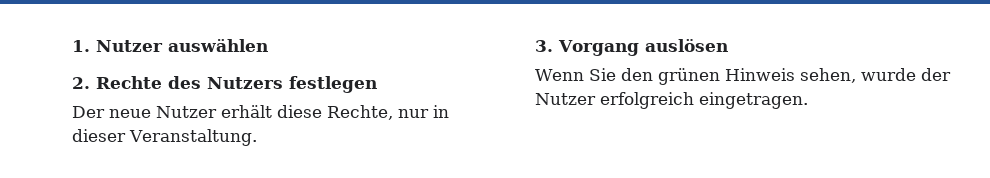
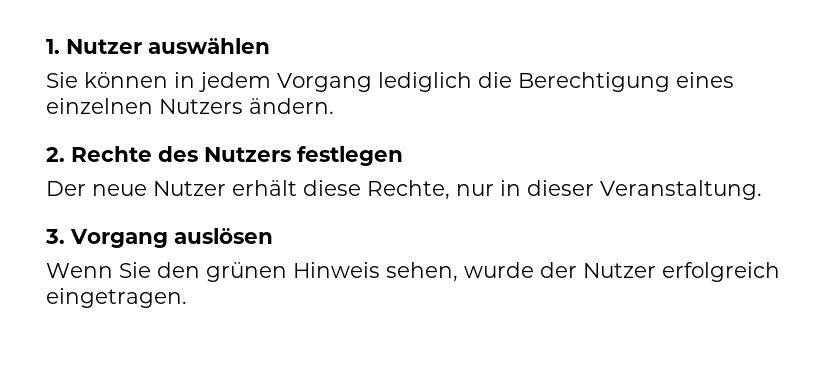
+ Sie können in jedem Vorgang lediglich die Berechtigung eines einzelnen Nutzers ändern.

